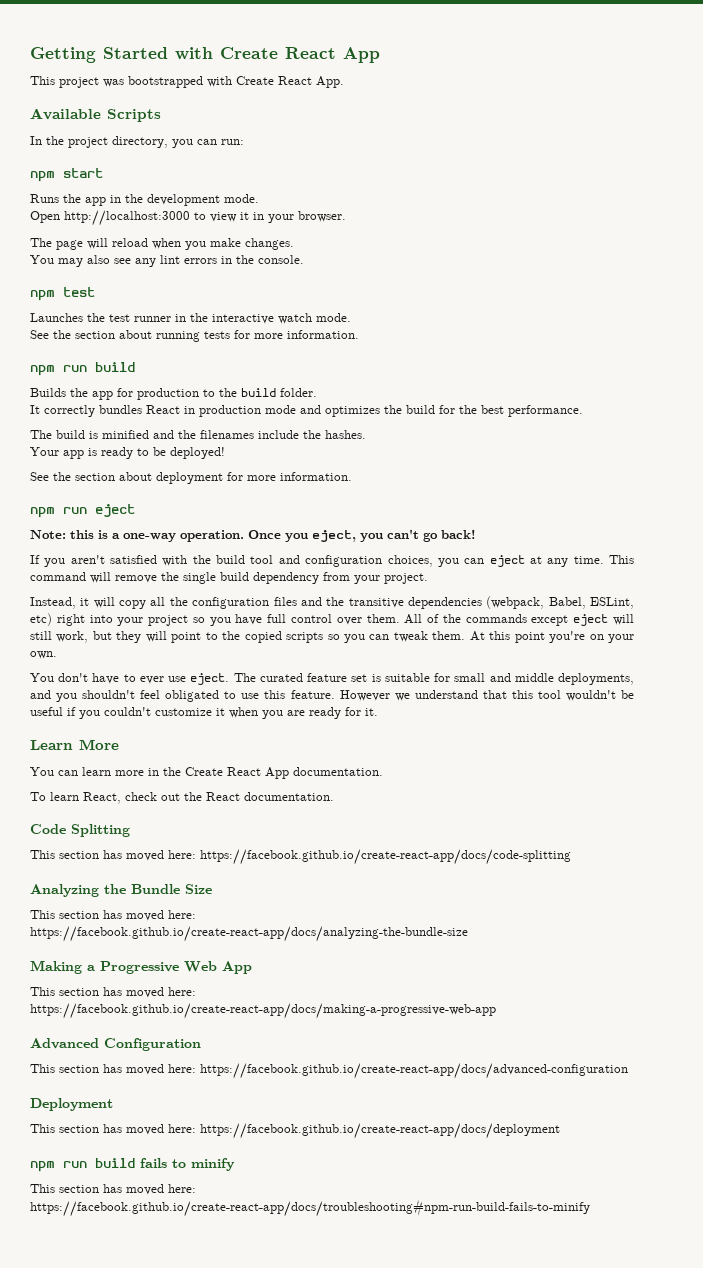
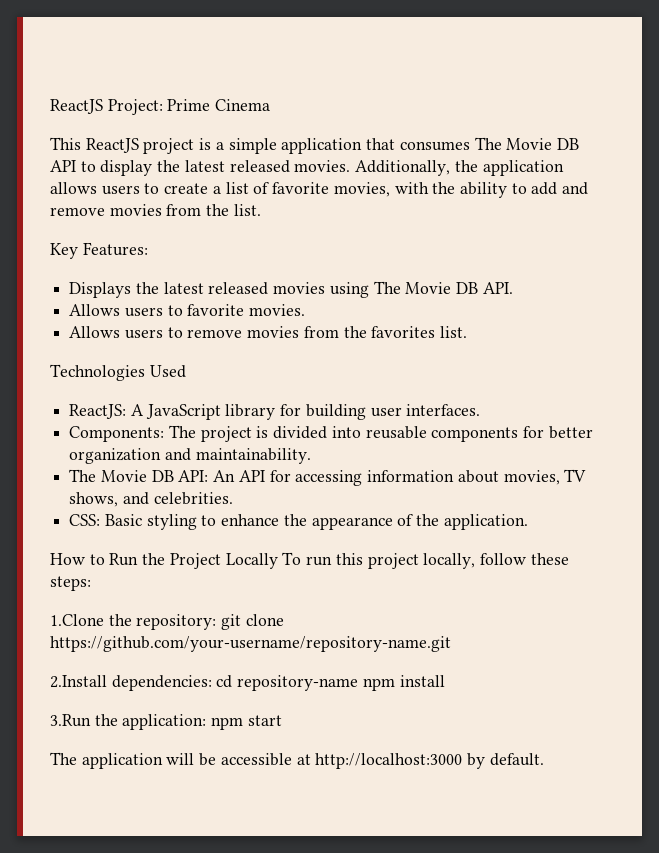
- Getting Started with Create React App
- This project was bootstrapped with Create React App.
- Available Scripts
- In the project directory, you can run:
- npm start
- Runs the app in the development mode.
- Open http://localhost:3000 to view it in your browser.
- The page will reload when you make changes.
- You may also see any lint errors in the console.
- npm test
- Launches the test runner in the interactive watch mode.
- See the section about running tests for more information.
- npm run build
- Builds the app for production to the build folder.
- It correctly bundles React in production mode and optimizes the build for the best performance.
- The build is minified and the filenames include the hashes.
- Your app is ready to be deployed!
- See the section about deployment for more information.
- npm run eject
- Note: this is a one-way operation. Once you eject, you can't go back!
- If you aren't satisfied with the build tool and configuration choices, you can eject at any time. This command will remove the single build dependency from your project.
- Instead, it will copy all the configuration files and the transitive dependencies (webpack, Babel, ESLint, etc) right into your project so you have full control over them. All of the commands except eject will still work, but they will point to the copied scripts so you can tweak them. At this point you're on your own.
- You don't have to ever use eject. The curated feature set is suitable for small and middle deployments, and you shouldn't feel obligated to use this feature. However we understand that this tool wouldn't be useful if you couldn't customize it when you are ready for it.
- Learn More
- You can learn more in the Create React App documentation.
- To learn React, check out the React documentation.
- Code Splitting
- This section has moved here: https://facebook.github.io/create-react-app/docs/code-splitting
- Analyzing the Bundle Size
- This section has moved here: https://facebook.github.io/create-react-app/docs/analyzing-the-bundle-size
- Making a Progressive Web App
- This section has moved here: https://facebook.github.io/create-react-app/docs/making-a-progressive-web-app
- Advanced Configuration
- This section has moved here: https://facebook.github.io/create-react-app/docs/advanced-configuration
- Deployment
- This section has moved here: https://facebook.github.io/create-react-app/docs/deployment
- npm run build fails to minify
- This section has moved here: https://facebook.github.io/create-react-app/docs/troubleshooting#npm-run-build-fails-to-minify
+ ReactJS Project: Prime Cinema
+ This ReactJS project is a simple application that consumes The Movie DB API to display the latest released movies. Additionally, the application allows users to create a list of favorite movies, with the ability to add and remove movies from the list.
+ Key Features:
+ Displays the latest released movies using The Movie DB API.
+ Allows users to favorite movies.
+ Allows users to remove movies from the favorites list.
+ Technologies Used
+ ReactJS: A JavaScript library for building user interfaces.
+ Components: The project is divided into reusable components for better organization and maintainability.
+ The Movie DB API: An API for accessing information about movies, TV shows, and celebrities.
+ CSS: Basic styling to enhance the appearance of the application.
+ How to Run the Project Locally To run this project locally, follow these steps:
+ 1.Clone the repository: git clone https://github.com/your-username/repository-name.git
+ 2.Install dependencies: cd repository-name npm install
+ 3.Run the application: npm start
+ The application will be accessible at http://localhost:3000 by default.

